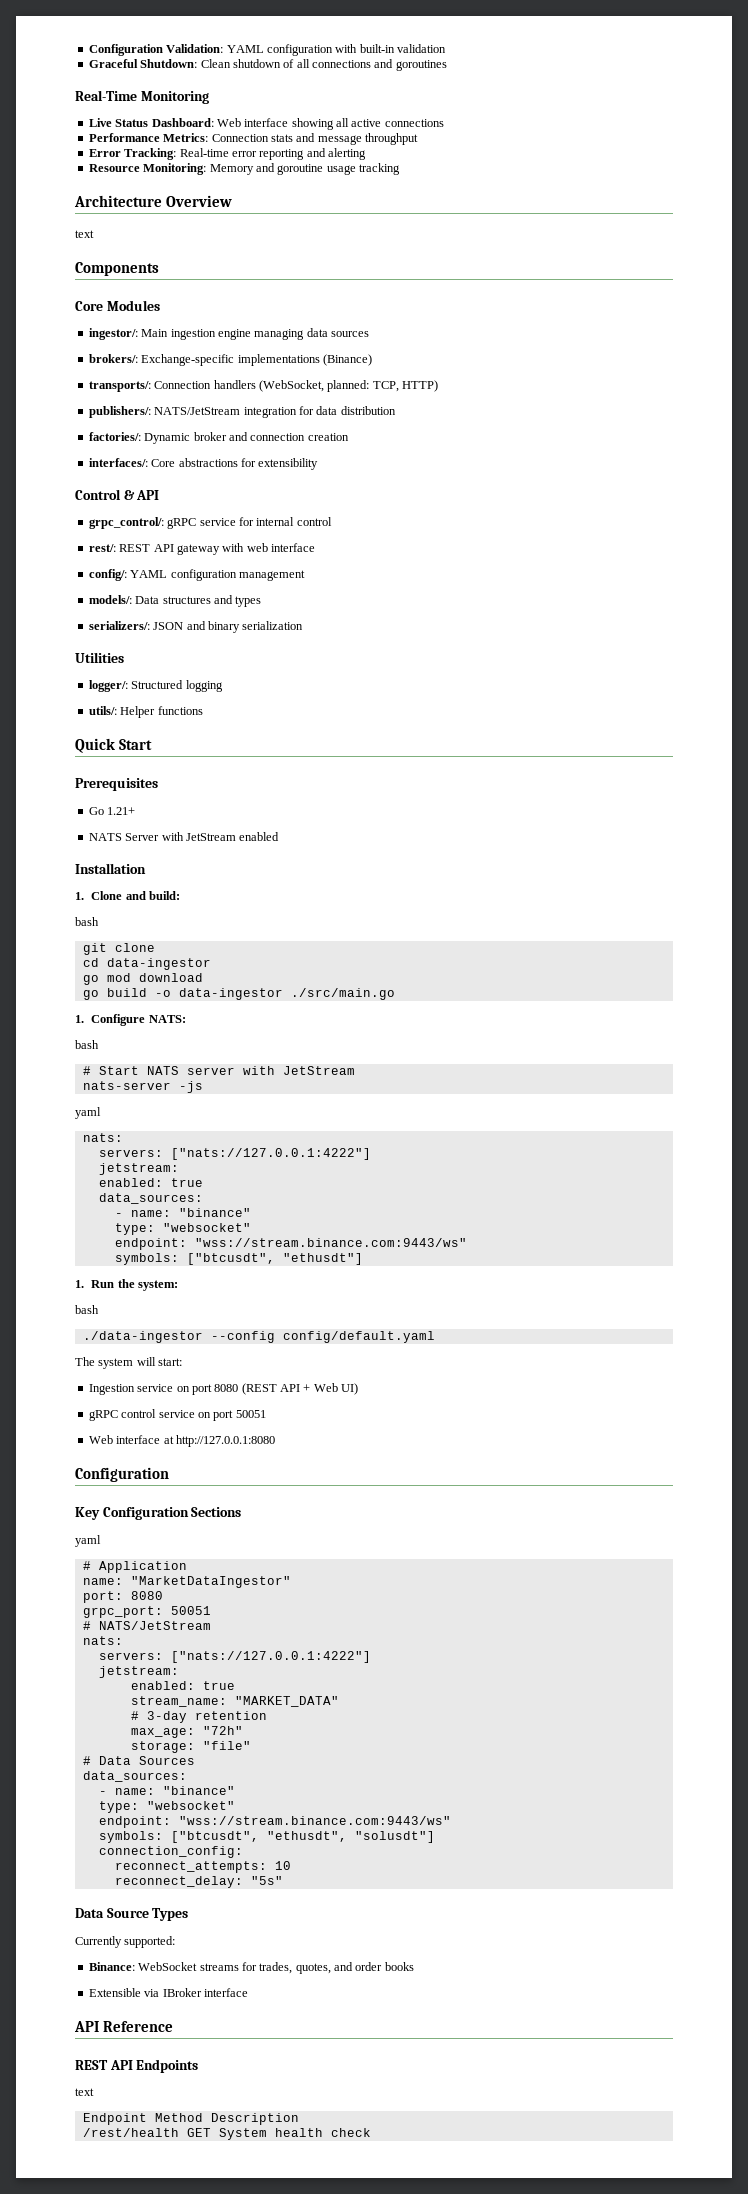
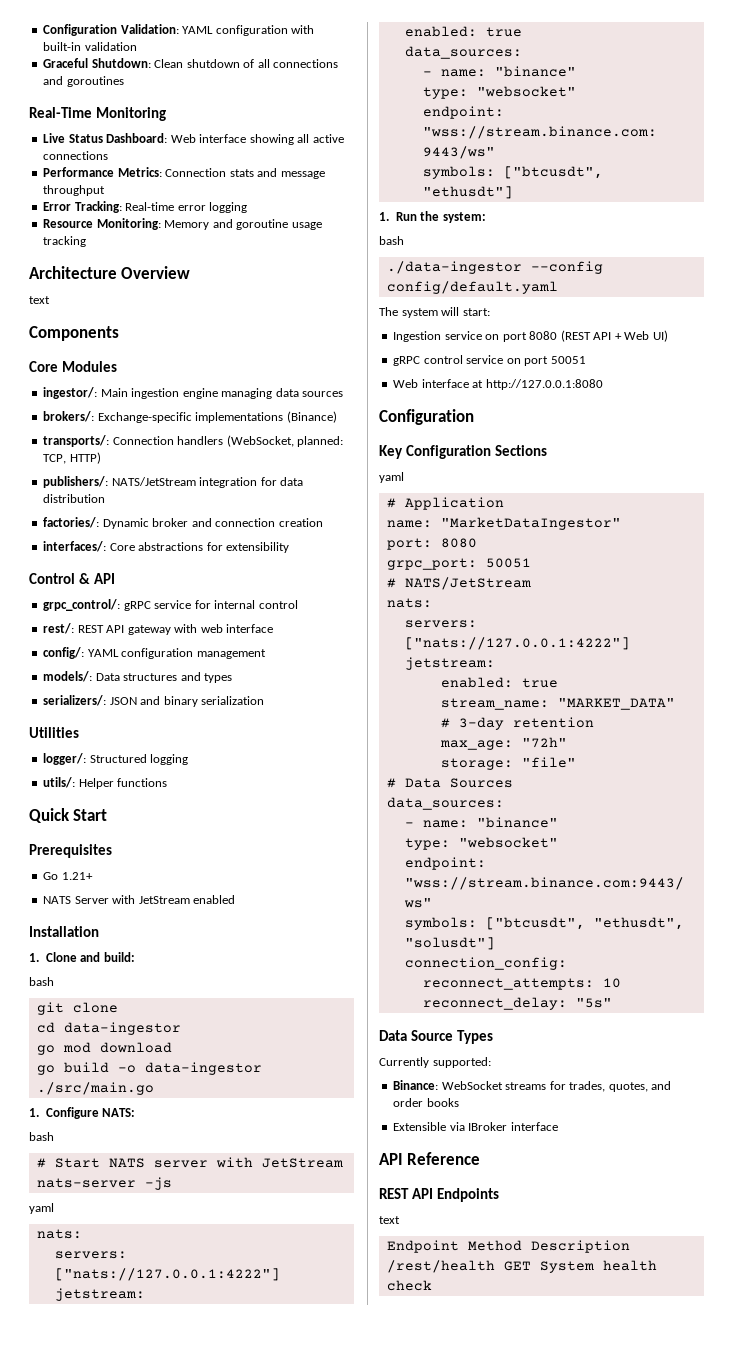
- Error Tracking: Real-time error reporting and alerting
+ Error Tracking: Real-time error logging

